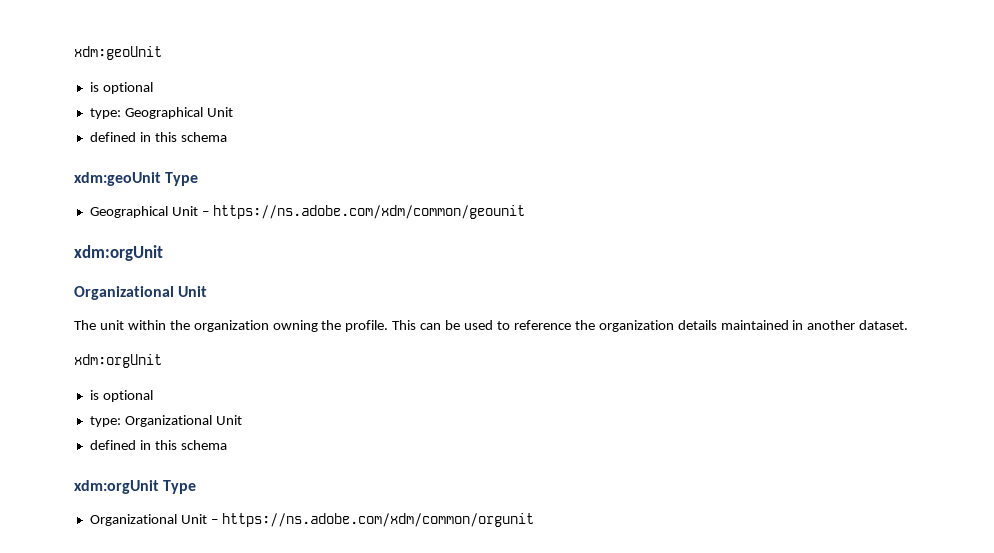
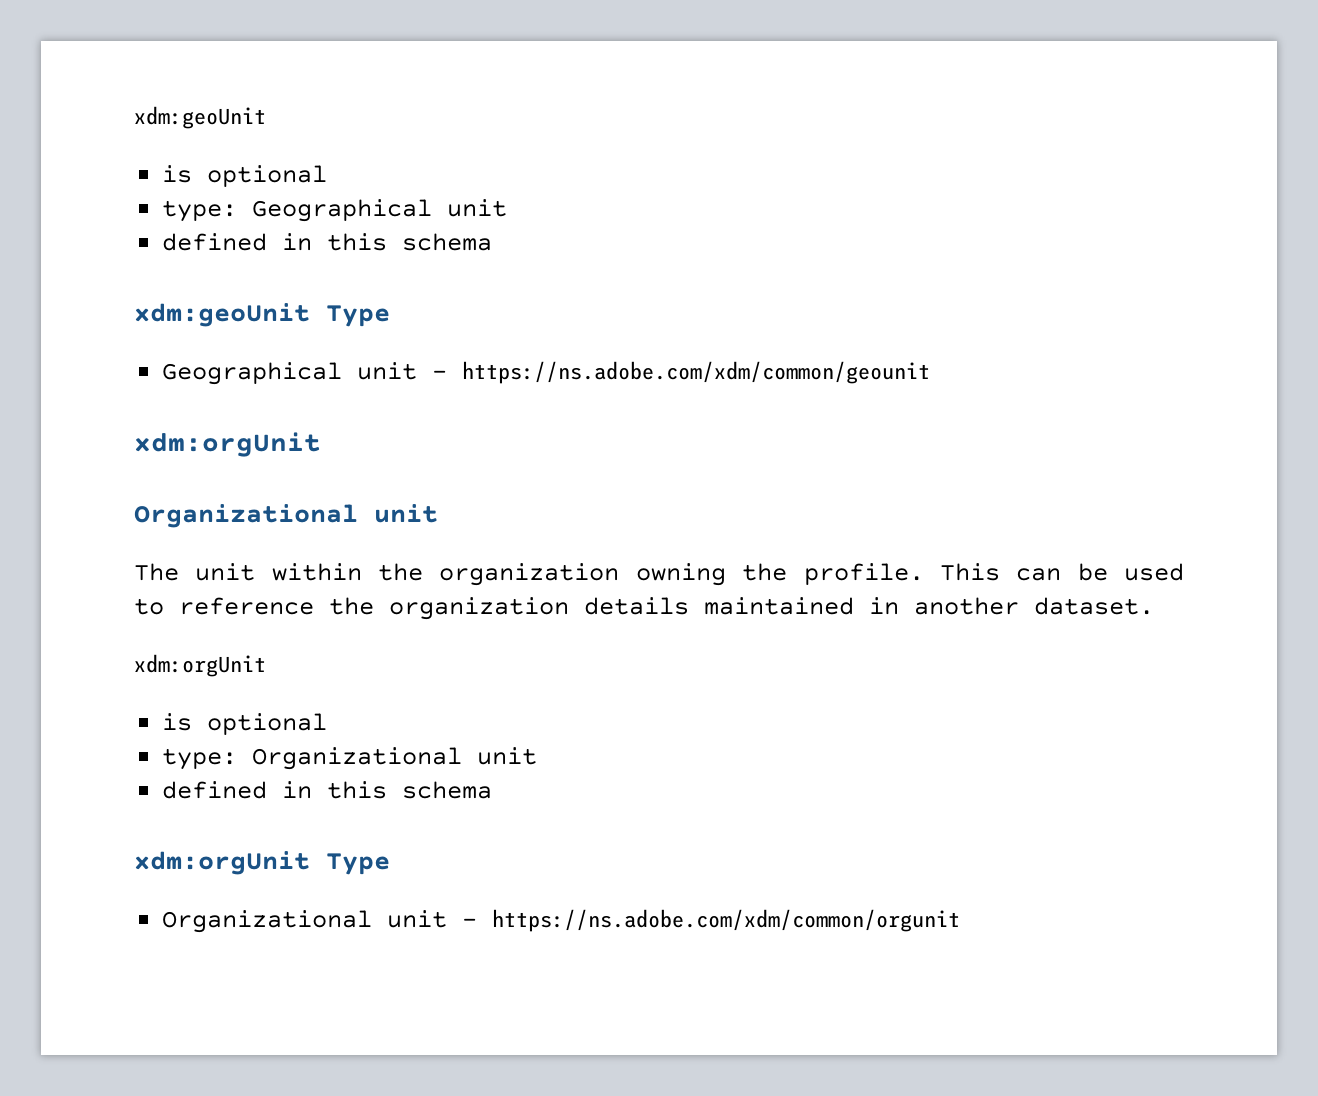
- type: Geographical Unit
+ type: Geographical unit
- Geographical Unit – https://ns.adobe.com/xdm/common/geounit
+ Geographical unit – https://ns.adobe.com/xdm/common/geounit
  xdm:orgUnit
- Organizational Unit
+ Organizational unit
- type: Organizational Unit
+ type: Organizational unit
- Organizational Unit – https://ns.adobe.com/xdm/common/orgunit
+ Organizational unit – https://ns.adobe.com/xdm/common/orgunit

